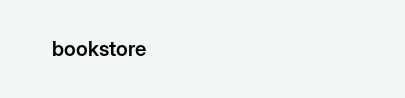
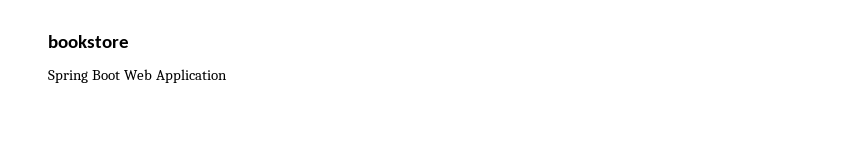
+ Spring Boot Web Application

